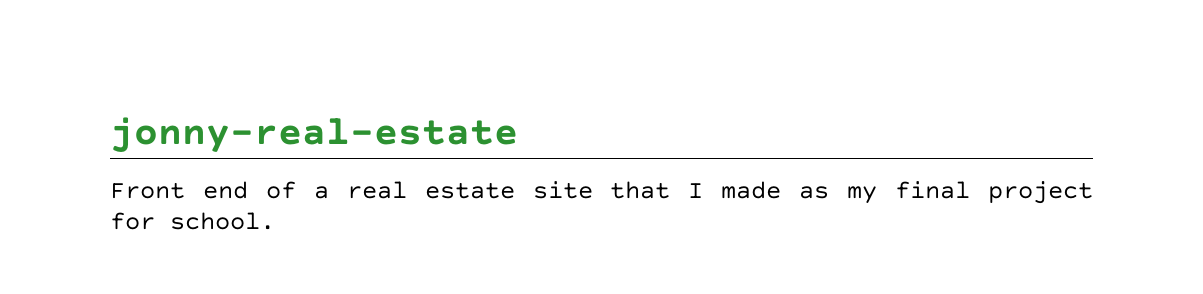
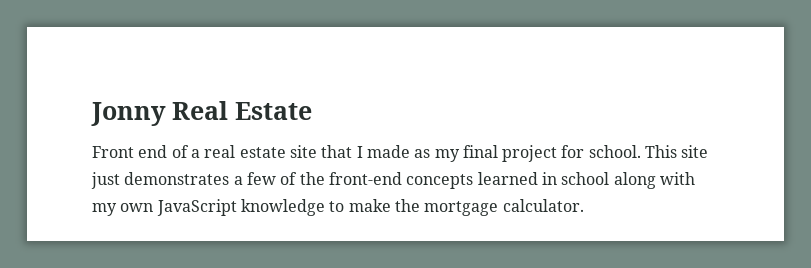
- jonny-real-estate
+ Jonny Real Estate
+ This site just demonstrates a few of the front-end concepts learned in school along with my own JavaScript knowledge to make the mortgage calculator.

